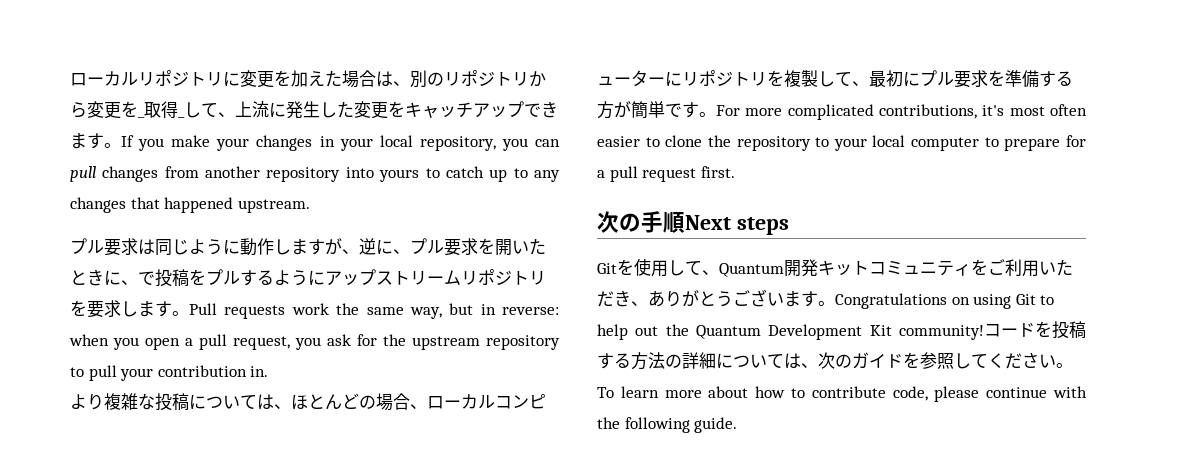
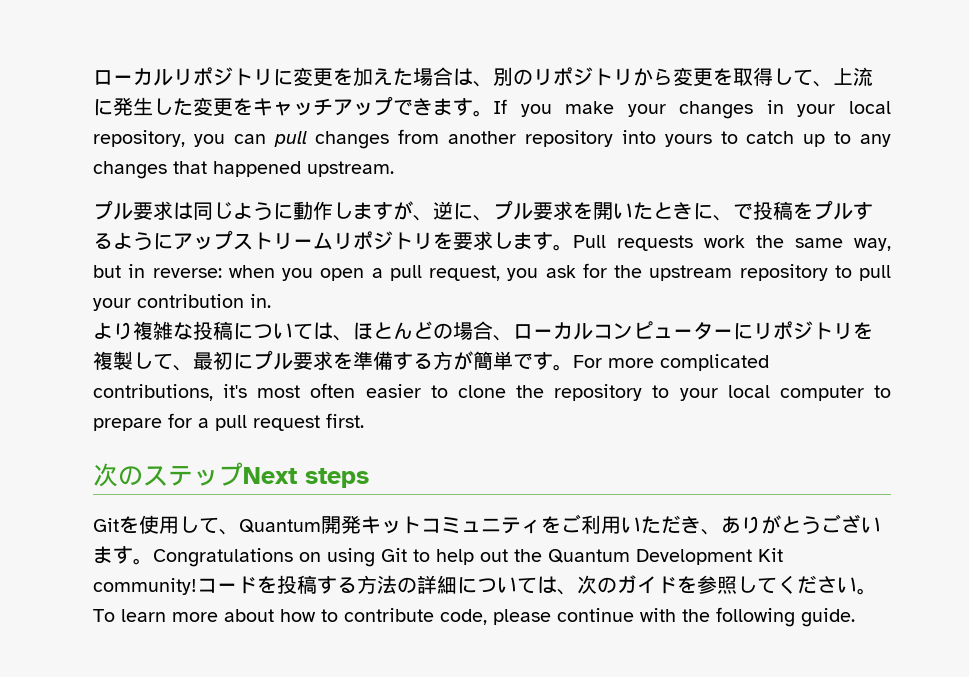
- ローカルリポジトリに変更を加えた場合は、別のリポジトリから変更を_取得_して、上流に発生した変更をキャッチアップできます。
+ ローカルリポジトリに変更を加えた場合は、別のリポジトリから変更を取得して、上流に発生した変更をキャッチアップできます。
- 次の手順Next steps
+ 次のステップNext steps

